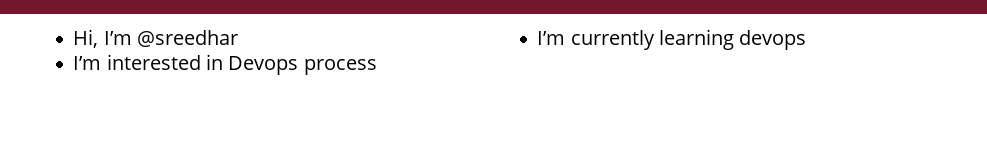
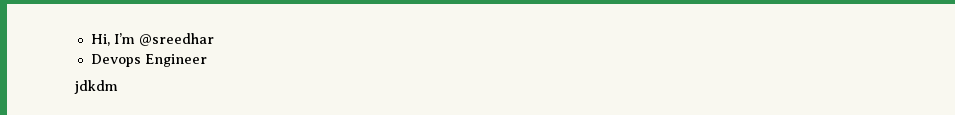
- I’m interested in Devops process
- I’m currently learning devops
+ Devops Engineer
+ jdkdm

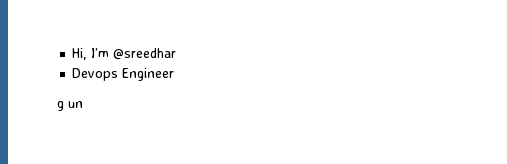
- jdkdm
+ g un

